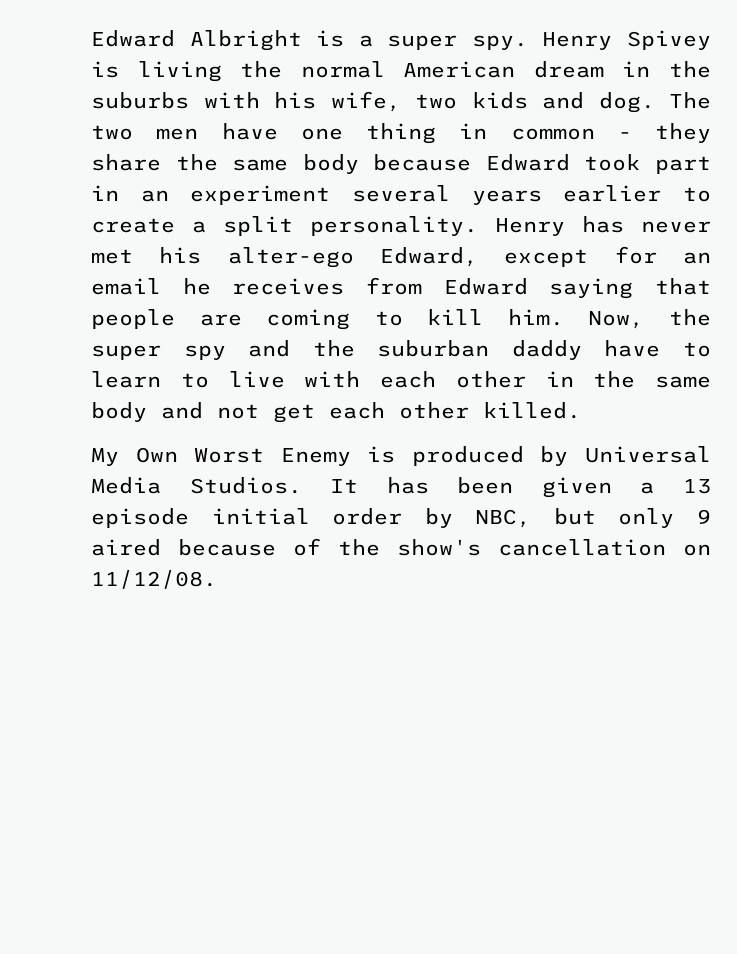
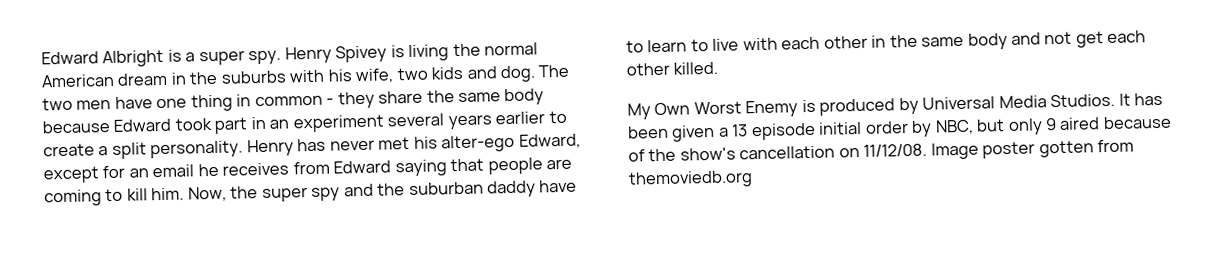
+ Image poster gotten from themoviedb.org

